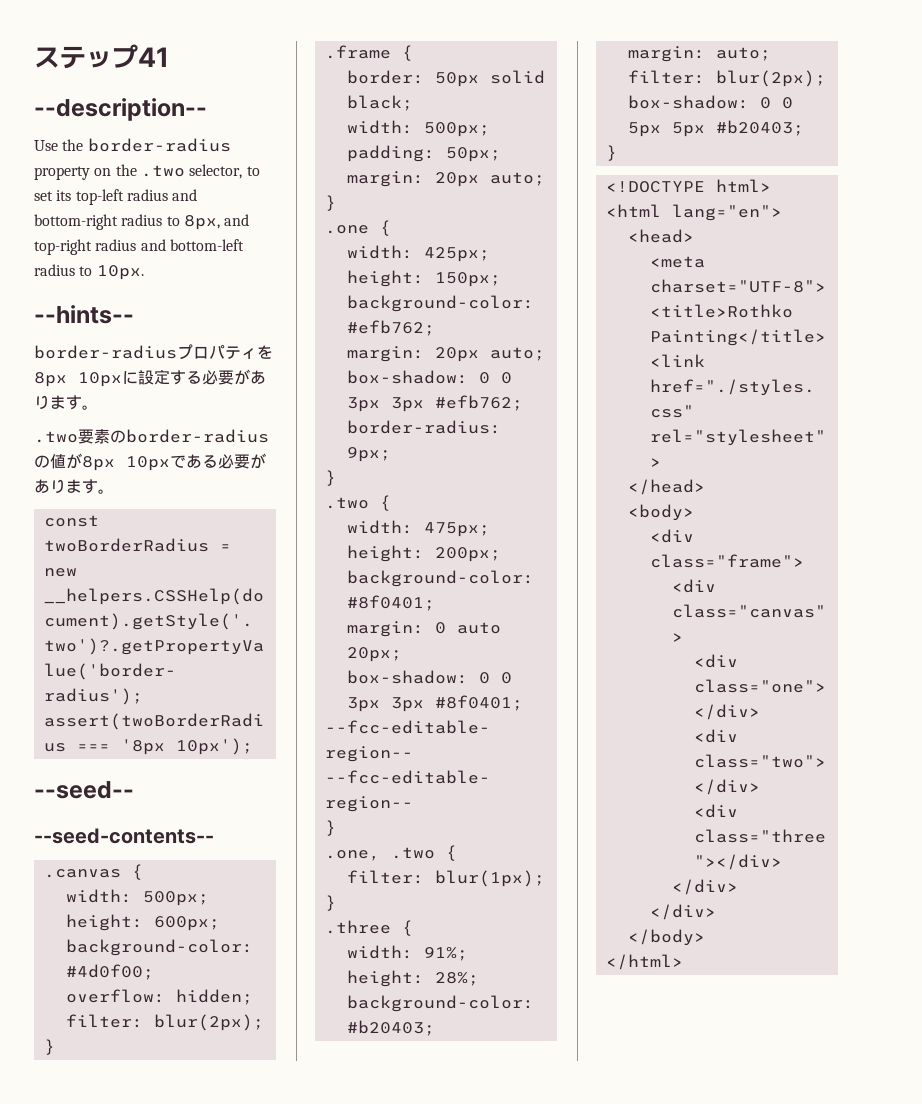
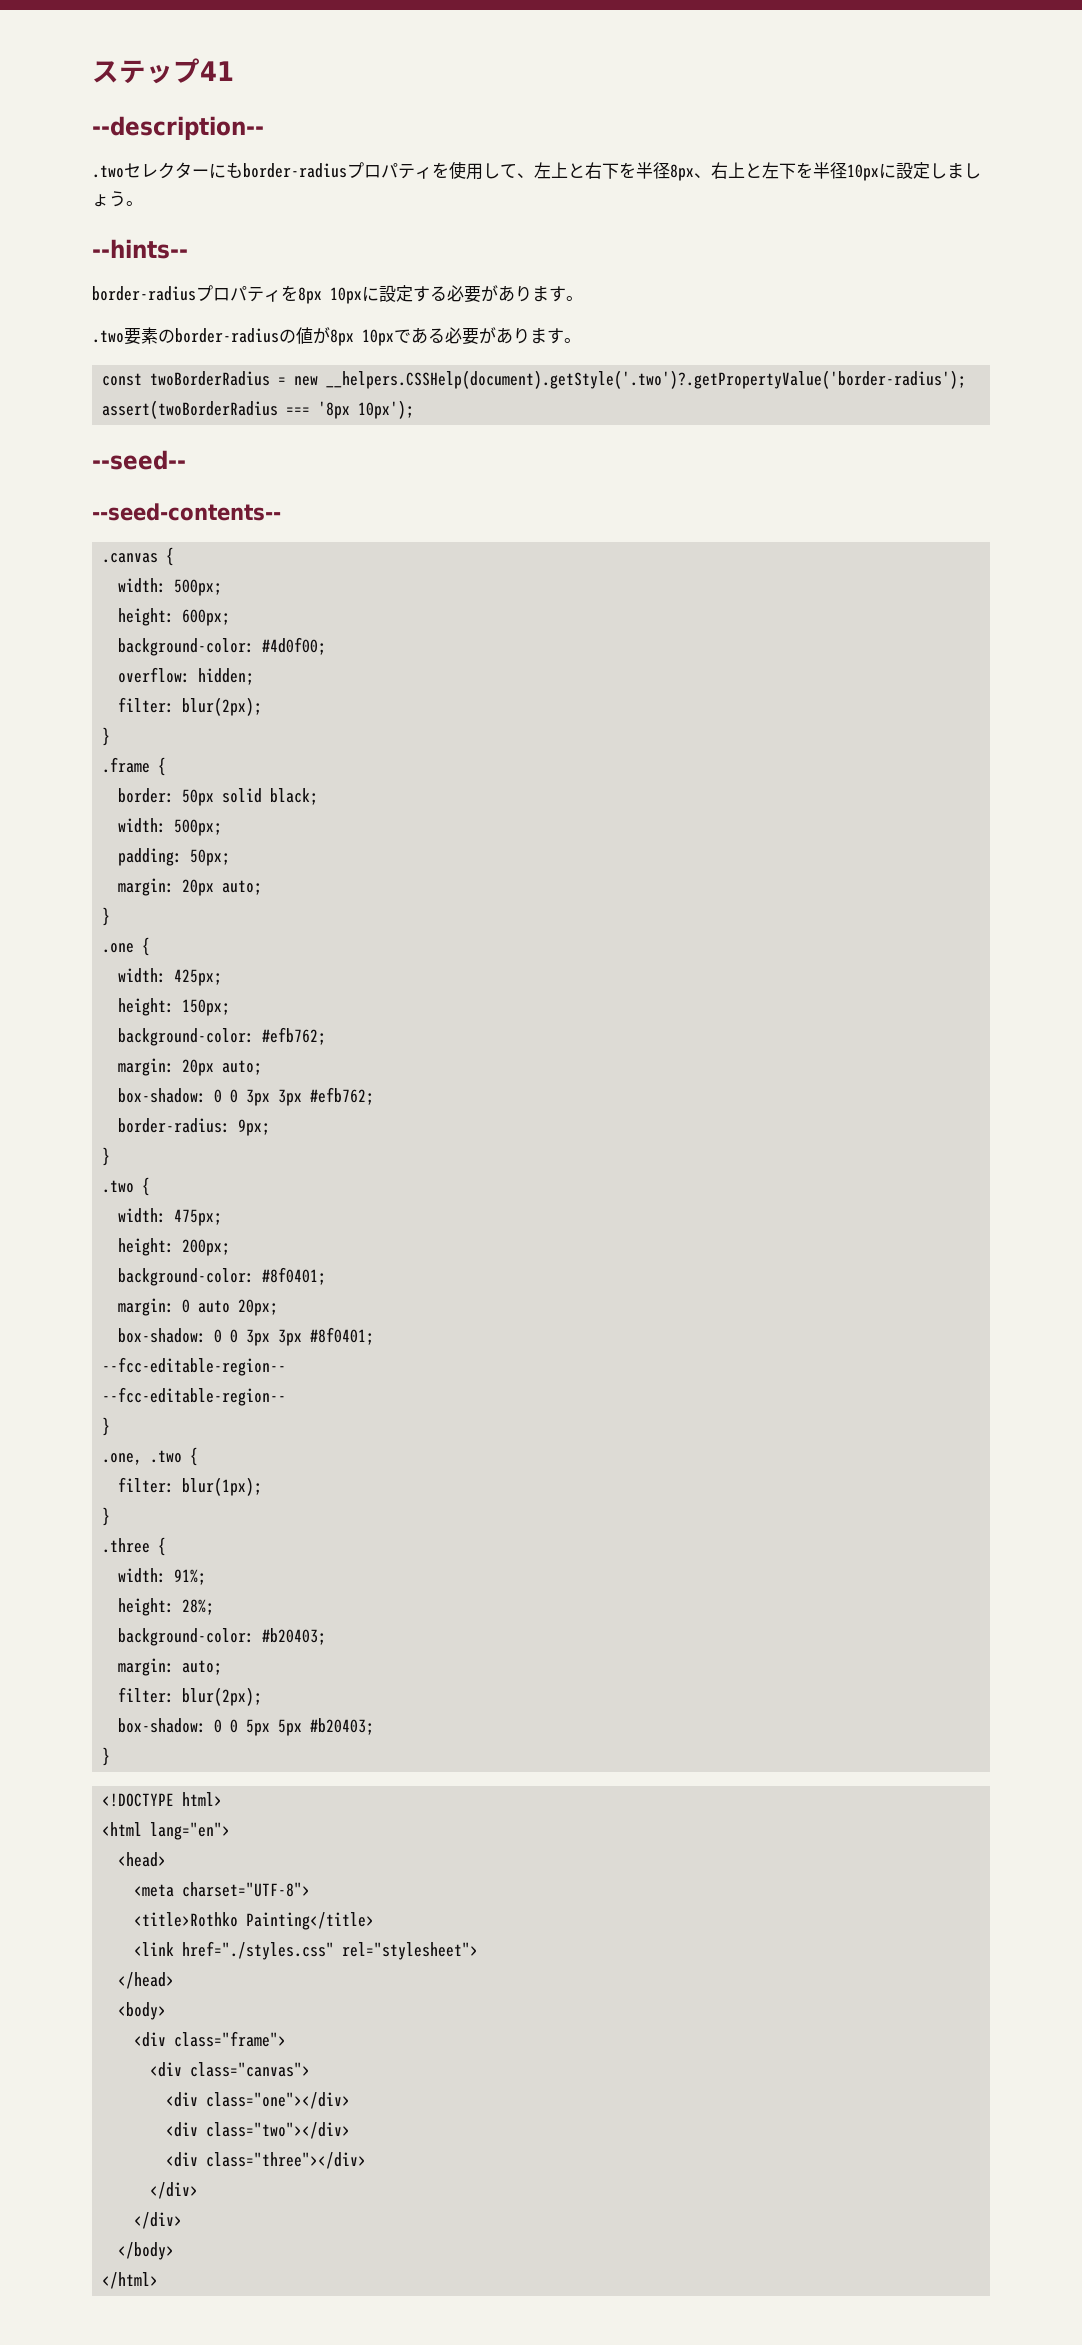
- Use the border-radius property on the .two selector, to set its top-left radius and bottom-right radius to 8px, and top-right radius and bottom-left radius to 10px.
+ .twoセレクターにもborder-radiusプロパティを使用して、左上と右下を半径8px、右上と左下を半径10pxに設定しましょう。

